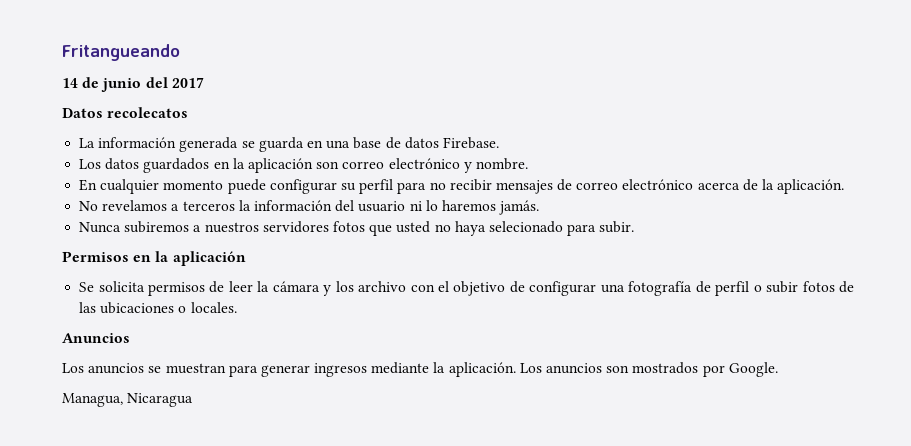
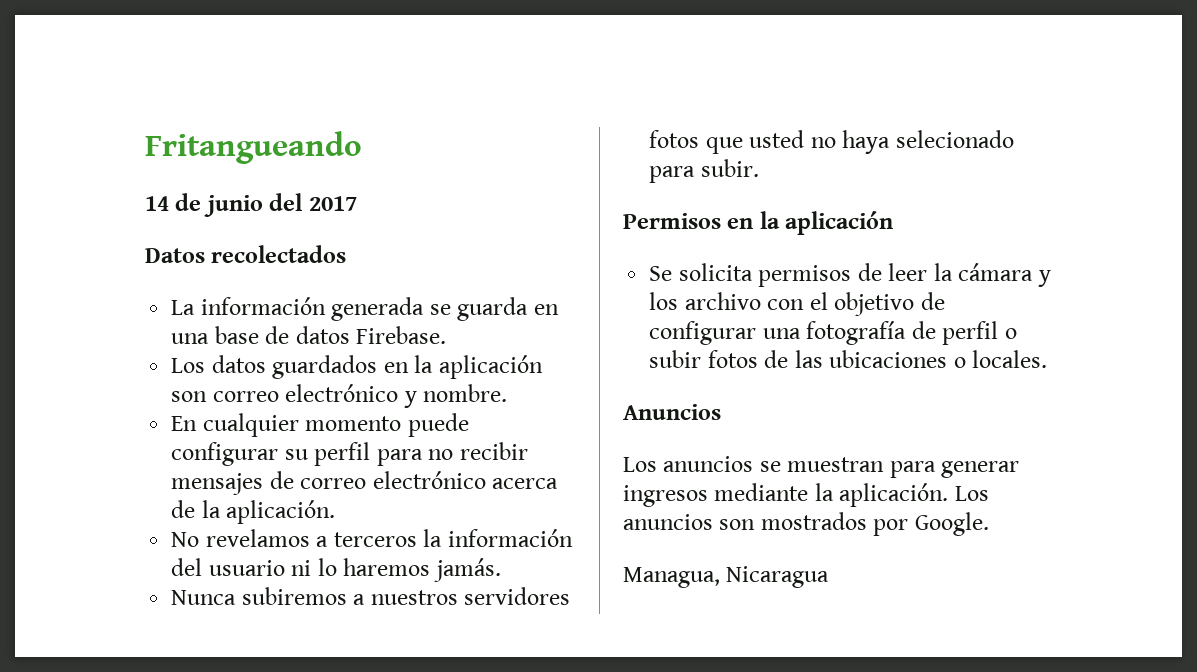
- Datos recolecatos
+ Datos recolectados

